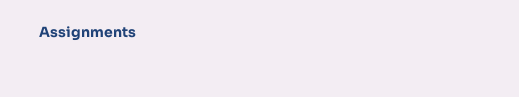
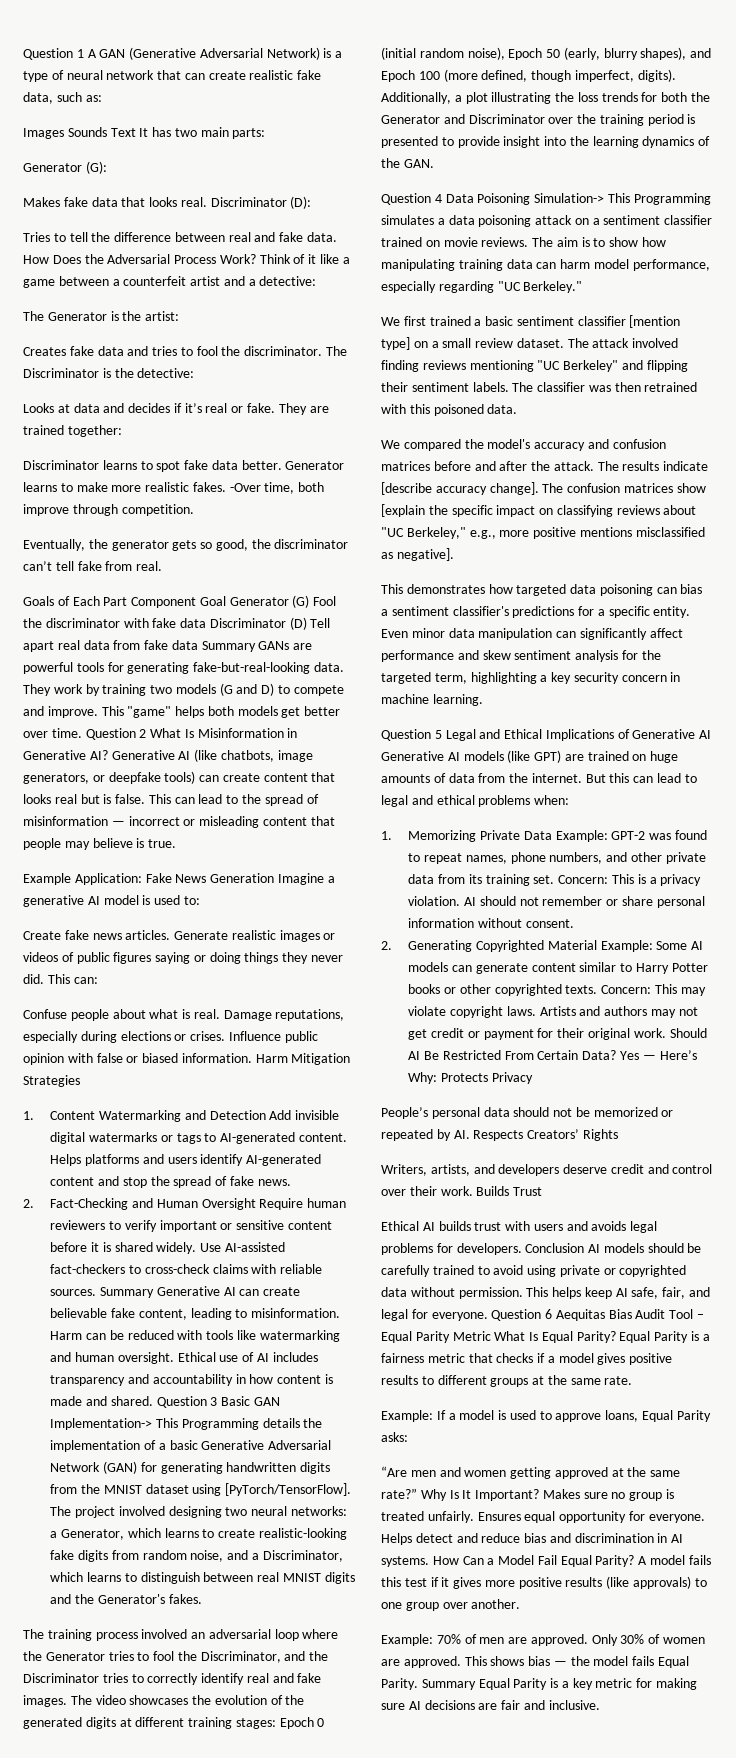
- Assignments
+ Question 1 A GAN (Generative Adversarial Network) is a type of neural network that can create realistic fake data, such as:
+ Images Sounds Text It has two main parts:
+ Generator (G):
+ Makes fake data that looks real. Discriminator (D):
+ Tries to tell the difference between real and fake data. How Does the Adversarial Process Work? Think of it like a game between a counterfeit artist and a detective:
+ The Generator is the artist:
+ Creates fake data and tries to fool the discriminator. The Discriminator is the detective:
+ Looks at data and decides if it’s real or fake. They are trained together:
+ Discriminator learns to spot fake data better. Generator learns to make more realistic fakes. -Over time, both improve through competition.
+ Eventually, the generator gets so good, the discriminator can’t tell fake from real.
+ Goals of Each Part Component Goal Generator (G) Fool the discriminator with fake data Discriminator (D) Tell apart real data from fake data Summary GANs are powerful tools for generating fake-but-real-looking data. They work by training two models (G and D) to compete and improve. This "game" helps both models get better over time. Question 2 What Is Misinformation in Generative AI? Generative AI (like chatbots, image generators, or deepfake tools) can create content that looks real but is false. This can lead to the spread of misinformation — incorrect or misleading content that people may believe is true.
+ Example Application: Fake News Generation Imagine a generative AI model is used to:
+ Create fake news articles. Generate realistic images or videos of public figures saying or doing things they never did. This can:
+ Confuse people about what is real. Damage reputations, especially during elections or crises. Influence public opinion with false or biased information. Harm Mitigation Strategies
+ 1. Content Watermarking and Detection Add invisible digital watermarks or tags to AI-generated content. Helps platforms and users identify AI-generated content and stop the spread of fake news.
+ 2. Fact-Checking and Human Oversight Require human reviewers to verify important or sensitive content before it is shared widely. Use AI-assisted fact-checkers to cross-check claims with reliable sources. Summary Generative AI can create believable fake content, leading to misinformation. Harm can be reduced with tools like watermarking and human oversight. Ethical use of AI includes transparency and accountability in how content is made and shared. Question 3 Basic GAN Implementation-> This Programming details the implementation of a basic Generative Adversarial Network (GAN) for generating handwritten digits from the MNIST dataset using [PyTorch/TensorFlow]. The project involved designing two neural networks: a Generator, which learns to create realistic-looking fake digits from random noise, and a Discriminator, which learns to distinguish between real MNIST digits and the Generator's fakes.
+ The training process involved an adversarial loop where the Generator tries to fool the Discriminator, and the Discriminator tries to correctly identify real and fake images. The video showcases the evolution of the generated digits at different training stages: Epoch 0 (initial random noise), Epoch 50 (early, blurry shapes), and Epoch 100 (more defined, though imperfect, digits). Additionally, a plot illustrating the loss trends for both the Generator and Discriminator over the training period is presented to provide insight into the learning dynamics of the GAN.
+ Question 4 Data Poisoning Simulation-> This Programming simulates a data poisoning attack on a sentiment classifier trained on movie reviews. The aim is to show how manipulating training data can harm model performance, especially regarding "UC Berkeley."
+ We first trained a basic sentiment classifier [mention type] on a small review dataset. The attack involved finding reviews mentioning "UC Berkeley" and flipping their sentiment labels. The classifier was then retrained with this poisoned data.
+ We compared the model's accuracy and confusion matrices before and after the attack. The results indicate [describe accuracy change]. The confusion matrices show [explain the specific impact on classifying reviews about "UC Berkeley," e.g., more positive mentions misclassified as negative].
+ This demonstrates how targeted data poisoning can bias a sentiment classifier's predictions for a specific entity. Even minor data manipulation can significantly affect performance and skew sentiment analysis for the targeted term, highlighting a key security concern in machine learning.
+ Question 5 Legal and Ethical Implications of Generative AI Generative AI models (like GPT) are trained on huge amounts of data from the internet. But this can lead to legal and ethical problems when:
+ 1. Memorizing Private Data Example: GPT-2 was found to repeat names, phone numbers, and other private data from its training set. Concern: This is a privacy violation. AI should not remember or share personal information without consent.
+ 2. Generating Copyrighted Material Example: Some AI models can generate content similar to Harry Potter books or other copyrighted texts. Concern: This may violate copyright laws. Artists and authors may not get credit or payment for their original work. Should AI Be Restricted From Certain Data? Yes — Here’s Why: Protects Privacy
+ People’s personal data should not be memorized or repeated by AI. Respects Creators’ Rights
+ Writers, artists, and developers deserve credit and control over their work. Builds Trust
+ Ethical AI builds trust with users and avoids legal problems for developers. Conclusion AI models should be carefully trained to avoid using private or copyrighted data without permission. This helps keep AI safe, fair, and legal for everyone. Question 6 Aequitas Bias Audit Tool – Equal Parity Metric What Is Equal Parity? Equal Parity is a fairness metric that checks if a model gives positive results to different groups at the same rate.
+ Example: If a model is used to approve loans, Equal Parity asks:
+ “Are men and women getting approved at the same rate?” Why Is It Important? Makes sure no group is treated unfairly. Ensures equal opportunity for everyone. Helps detect and reduce bias and discrimination in AI systems. How Can a Model Fail Equal Parity? A model fails this test if it gives more positive results (like approvals) to one group over another.
+ Example: 70% of men are approved. Only 30% of women are approved. This shows bias — the model fails Equal Parity. Summary Equal Parity is a key metric for making sure AI decisions are fair and inclusive.

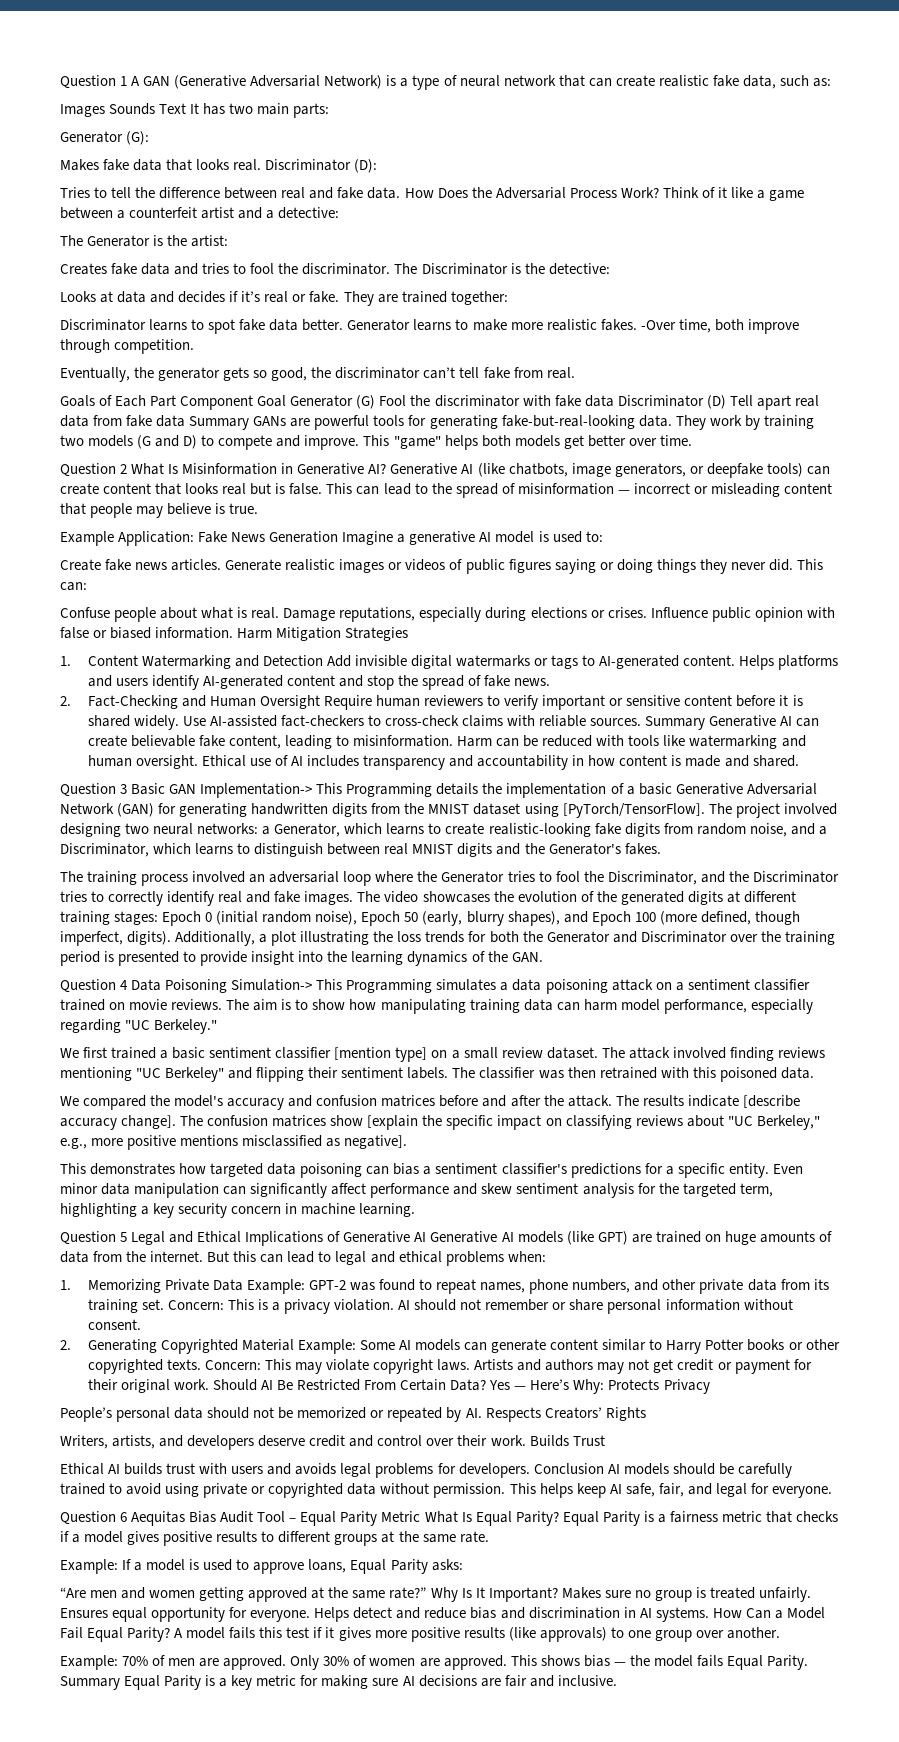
- This "game" helps both models get better over time. Question 2 What Is Misinformation in Generative AI?
+ This "game" helps both models get better over time.
+ Question 2 What Is Misinformation in Generative AI?
- Ethical use of AI includes transparency and accountability in how content is made and shared. Question 3 Basic GAN Implementation-> This Programming details the implementation of a basic Generative Adversarial Network (GAN) for generating handwritten digits from the MNIST dataset using [PyTorch/TensorFlow].
+ Ethical use of AI includes transparency and accountability in how content is made and shared.
+ Question 3 Basic GAN Implementation-> This Programming details the implementation of a basic Generative Adversarial Network (GAN) for generating handwritten digits from the MNIST dataset using [PyTorch/TensorFlow].
- This helps keep AI safe, fair, and legal for everyone. Question 6 Aequitas Bias Audit Tool – Equal Parity Metric What Is Equal Parity?
+ This helps keep AI safe, fair, and legal for everyone.
+ Question 6 Aequitas Bias Audit Tool – Equal Parity Metric What Is Equal Parity?

